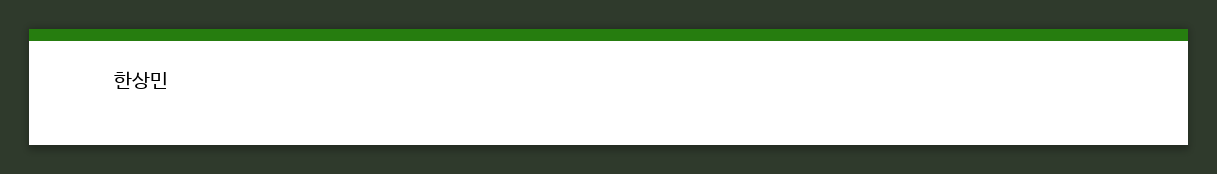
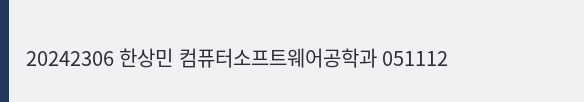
- 한상민
+ 20242306 한상민 컴퓨터소프트웨어공학과 051112

